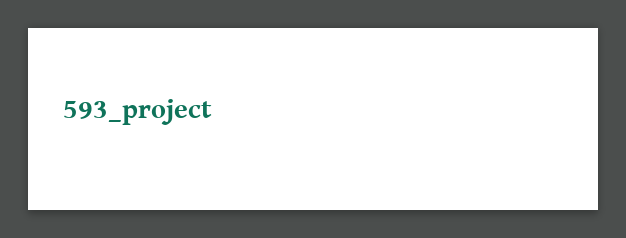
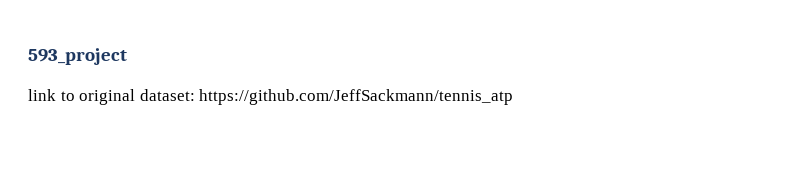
+ link to original dataset: https://github.com/JeffSackmann/tennis_atp

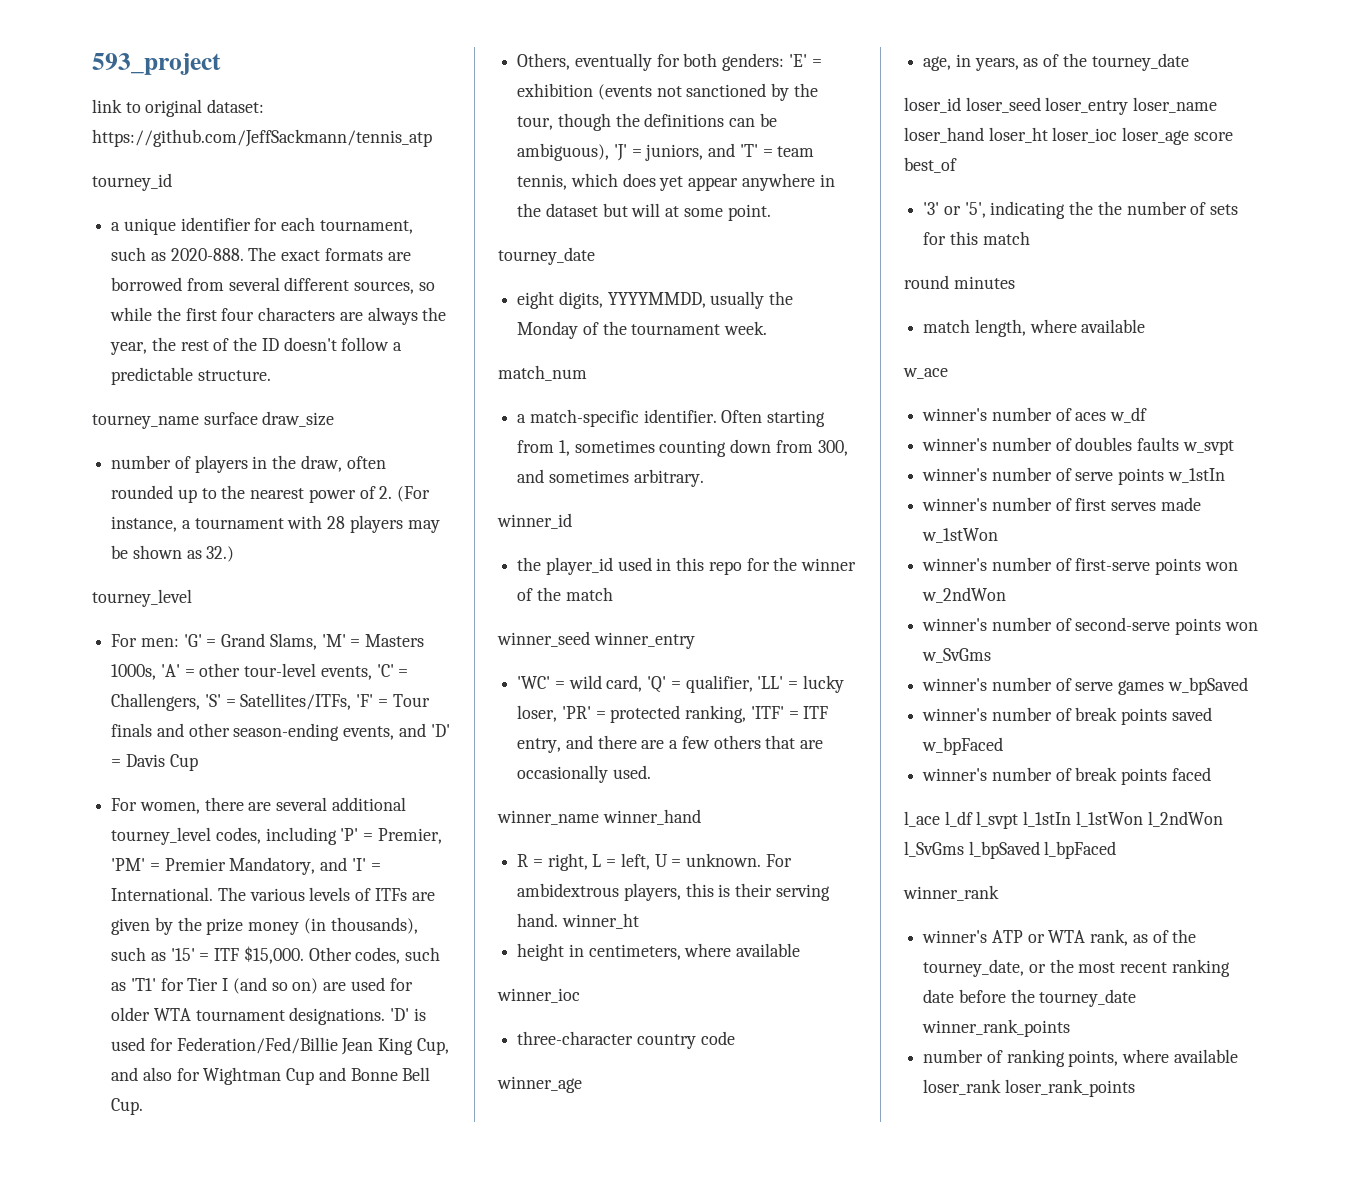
+ tourney_id
+ a unique identifier for each tournament, such as 2020-888. The exact formats are borrowed from several different sources, so while the first four characters are always the year, the rest of the ID doesn't follow a predictable structure.
+ tourney_name surface draw_size
+ number of players in the draw, often rounded up to the nearest power of 2. (For instance, a tournament with 28 players may be shown as 32.)
+ tourney_level
+ For men: 'G' = Grand Slams, 'M' = Masters 1000s, 'A' = other tour-level events, 'C' = Challengers, 'S' = Satellites/ITFs, 'F' = Tour finals and other season-ending events, and 'D' = Davis Cup
+ For women, there are several additional tourney_level codes, including 'P' = Premier, 'PM' = Premier Mandatory, and 'I' = International. The various levels of ITFs are given by the prize money (in thousands), such as '15' = ITF $15,000. Other codes, such as 'T1' for Tier I (and so on) are used for older WTA tournament designations. 'D' is used for Federation/Fed/Billie Jean King Cup, and also for Wightman Cup and Bonne Bell Cup.
+ Others, eventually for both genders: 'E' = exhibition (events not sanctioned by the tour, though the definitions can be ambiguous), 'J' = juniors, and 'T' = team tennis, which does yet appear anywhere in the dataset but will at some point.
+ tourney_date
+ eight digits, YYYYMMDD, usually the Monday of the tournament week.
+ match_num
+ a match-specific identifier. Often starting from 1, sometimes counting down from 300, and sometimes arbitrary.
+ winner_id
+ the player_id used in this repo for the winner of the match
+ winner_seed winner_entry
+ 'WC' = wild card, 'Q' = qualifier, 'LL' = lucky loser, 'PR' = protected ranking, 'ITF' = ITF entry, and there are a few others that are occasionally used.
+ winner_name winner_hand
+ R = right, L = left, U = unknown. For ambidextrous players, this is their serving hand. winner_ht
+ height in centimeters, where available
+ winner_ioc
+ three-character country code
+ winner_age
+ age, in years, as of the tourney_date
+ loser_id loser_seed loser_entry loser_name loser_hand loser_ht loser_ioc loser_age score best_of
+ '3' or '5', indicating the the number of sets for this match
+ round minutes
+ match length, where available
+ w_ace
+ winner's number of aces w_df
+ winner's number of doubles faults w_svpt
+ winner's number of serve points w_1stIn
+ winner's number of first serves made w_1stWon
+ winner's number of first-serve points won w_2ndWon
+ winner's number of second-serve points won w_SvGms
+ winner's number of serve games w_bpSaved
+ winner's number of break points saved w_bpFaced
+ winner's number of break points faced
+ l_ace l_df l_svpt l_1stIn l_1stWon l_2ndWon l_SvGms l_bpSaved l_bpFaced
+ winner_rank
+ winner's ATP or WTA rank, as of the tourney_date, or the most recent ranking date before the tourney_date winner_rank_points
+ number of ranking points, where available loser_rank loser_rank_points

